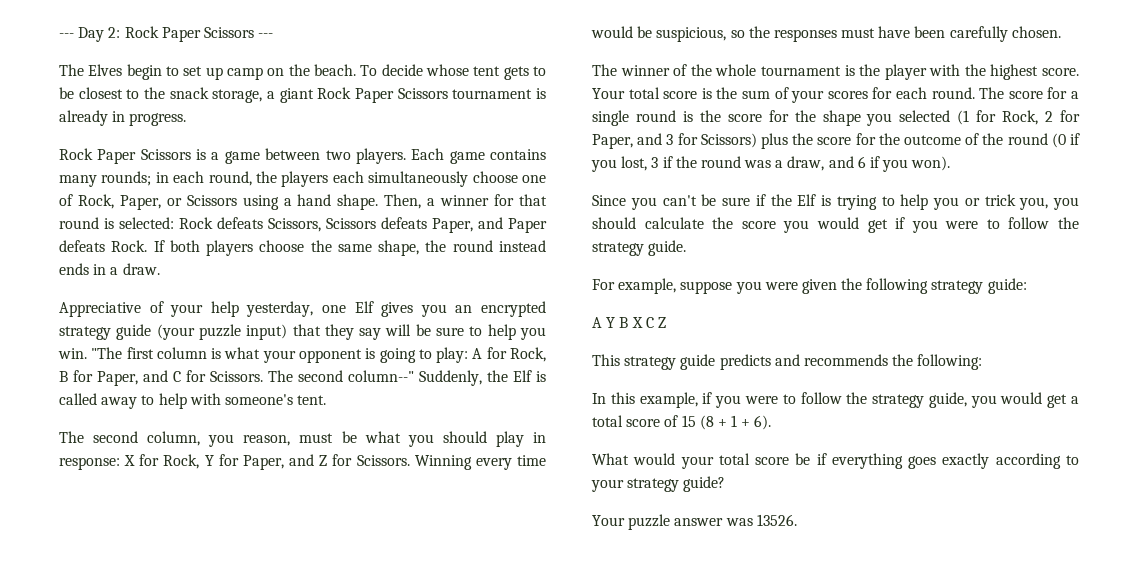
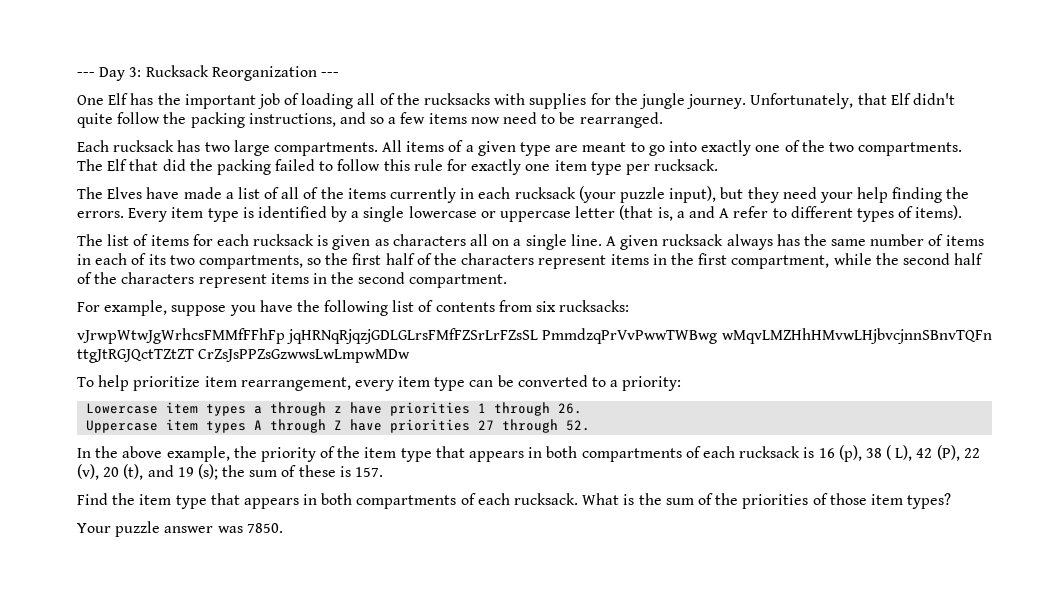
- --- Day 2: Rock Paper Scissors ---
- The Elves begin to set up camp on the beach. To decide whose tent gets to be closest to the snack storage, a giant Rock Paper Scissors tournament is already in progress.
- Rock Paper Scissors is a game between two players. Each game contains many rounds; in each round, the players each simultaneously choose one of Rock, Paper, or Scissors using a hand shape. Then, a winner for that round is selected: Rock defeats Scissors, Scissors defeats Paper, and Paper defeats Rock. If both players choose the same shape, the round instead ends in a draw.
- Appreciative of your help yesterday, one Elf gives you an encrypted strategy guide (your puzzle input) that they say will be sure to help you win. "The first column is what your opponent is going to play: A for Rock, B for Paper, and C for Scissors. The second column--" Suddenly, the Elf is called away to help with someone's tent.
- The second column, you reason, must be what you should play in response: X for Rock, Y for Paper, and Z for Scissors. Winning every time would be suspicious, so the responses must have been carefully chosen.
- The winner of the whole tournament is the player with the highest score. Your total score is the sum of your scores for each round. The score for a single round is the score for the shape you selected (1 for Rock, 2 for Paper, and 3 for Scissors) plus the score for the outcome of the round (0 if you lost, 3 if the round was a draw, and 6 if you won).
- Since you can't be sure if the Elf is trying to help you or trick you, you should calculate the score you would get if you were to follow the strategy guide.
- For example, suppose you were given the following strategy guide:
- A Y B X C Z
- This strategy guide predicts and recommends the following:
- In this example, if you were to follow the strategy guide, you would get a total score of 15 (8 + 1 + 6).
- What would your total score be if everything goes exactly according to your strategy guide?
+ --- Day 3: Rucksack Reorganization ---
+ One Elf has the important job of loading all of the rucksacks with supplies for the jungle journey. Unfortunately, that Elf didn't quite follow the packing instructions, and so a few items now need to be rearranged.
+ Each rucksack has two large compartments. All items of a given type are meant to go into exactly one of the two compartments. The Elf that did the packing failed to follow this rule for exactly one item type per rucksack.
+ The Elves have made a list of all of the items currently in each rucksack (your puzzle input), but they need your help finding the errors. Every item type is identified by a single lowercase or uppercase letter (that is, a and A refer to different types of items).
+ The list of items for each rucksack is given as characters all on a single line. A given rucksack always has the same number of items in each of its two compartments, so the first half of the characters represent items in the first compartment, while the second half of the characters represent items in the second compartment.
+ For example, suppose you have the following list of contents from six rucksacks:
+ vJrwpWtwJgWrhcsFMMfFFhFp jqHRNqRjqzjGDLGLrsFMfFZSrLrFZsSL PmmdzqPrVvPwwTWBwg wMqvLMZHhHMvwLHjbvcjnnSBnvTQFn ttgJtRGJQctTZtZT CrZsJsPPZsGzwwsLwLmpwMDw
+ To help prioritize item rearrangement, every item type can be converted to a priority:
+ Lowercase item types a through z have priorities 1 through 26.
+ Uppercase item types A through Z have priorities 27 through 52.
+ In the above example, the priority of the item type that appears in both compartments of each rucksack is 16 (p), 38 ( L), 42 (P), 22 (v), 20 (t), and 19 (s); the sum of these is 157.
+ Find the item type that appears in both compartments of each rucksack. What is the sum of the priorities of those item types?
- Your puzzle answer was 13526.
+ Your puzzle answer was 7850.

